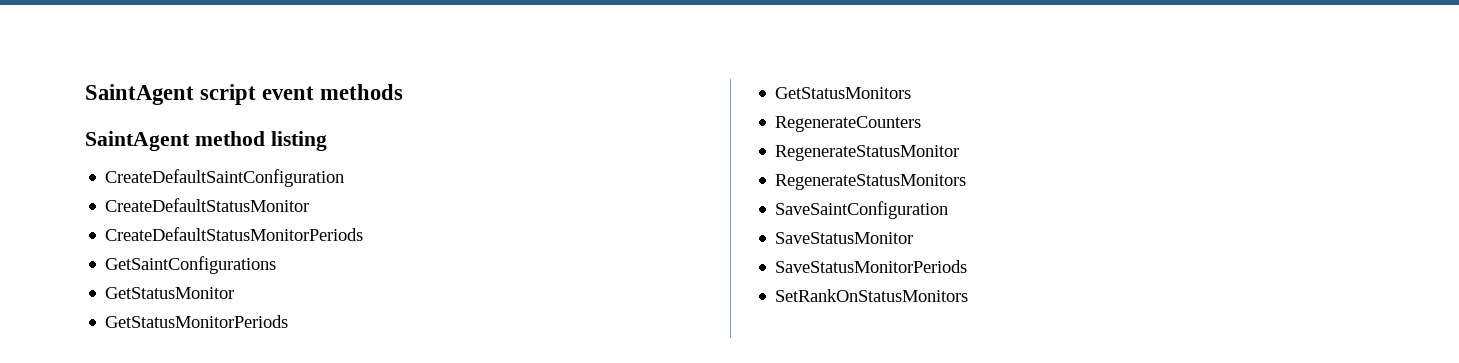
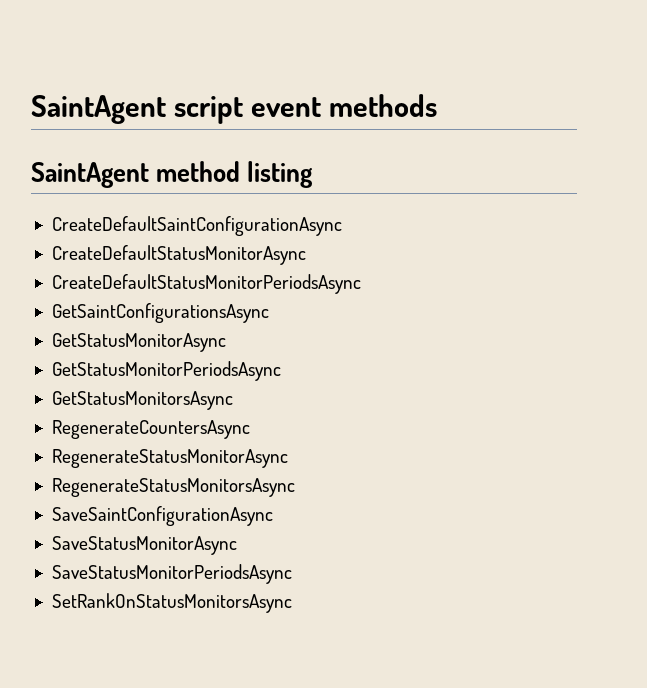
- CreateDefaultSaintConfiguration
- CreateDefaultStatusMonitor
- CreateDefaultStatusMonitorPeriods
- GetSaintConfigurations
- GetStatusMonitor
- GetStatusMonitorPeriods
- GetStatusMonitors
- RegenerateCounters
- RegenerateStatusMonitor
- RegenerateStatusMonitors
- SaveSaintConfiguration
- SaveStatusMonitor
- SaveStatusMonitorPeriods
- SetRankOnStatusMonitors
+ CreateDefaultSaintConfigurationAsync
+ CreateDefaultStatusMonitorAsync
+ CreateDefaultStatusMonitorPeriodsAsync
+ GetSaintConfigurationsAsync
+ GetStatusMonitorAsync
+ GetStatusMonitorPeriodsAsync
+ GetStatusMonitorsAsync
+ RegenerateCountersAsync
+ RegenerateStatusMonitorAsync
+ RegenerateStatusMonitorsAsync
+ SaveSaintConfigurationAsync
+ SaveStatusMonitorAsync
+ SaveStatusMonitorPeriodsAsync
+ SetRankOnStatusMonitorsAsync

